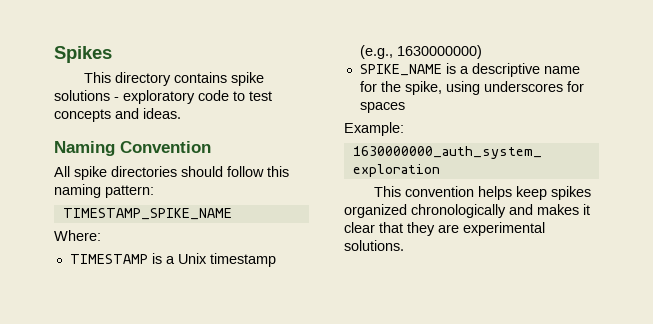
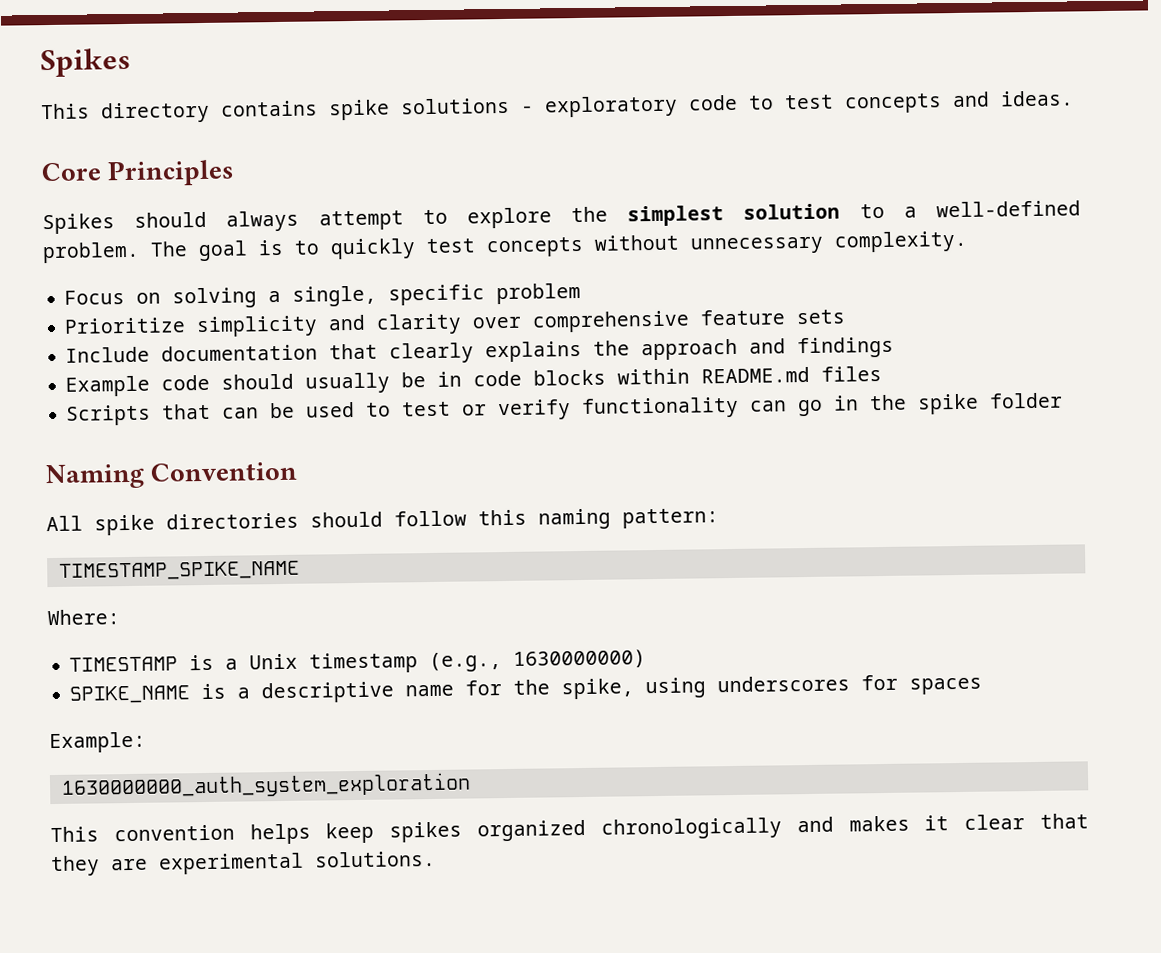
+ Core Principles
+ Spikes should always attempt to explore the simplest solution to a well-defined problem. The goal is to quickly test concepts without unnecessary complexity.
+ Focus on solving a single, specific problem
+ Prioritize simplicity and clarity over comprehensive feature sets
+ Include documentation that clearly explains the approach and findings
+ Example code should usually be in code blocks within README.md files
+ Scripts that can be used to test or verify functionality can go in the spike folder

